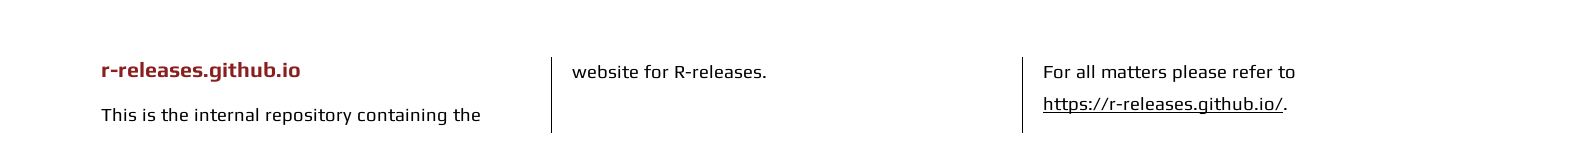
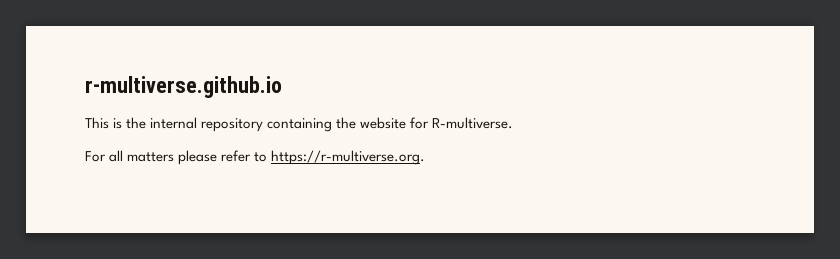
- r-releases.github.io
+ r-multiverse.github.io
- This is the internal repository containing the website for R-releases.
+ This is the internal repository containing the website for R-multiverse.
- For all matters please refer to https://r-releases.github.io/.
+ For all matters please refer to https://r-multiverse.org.

